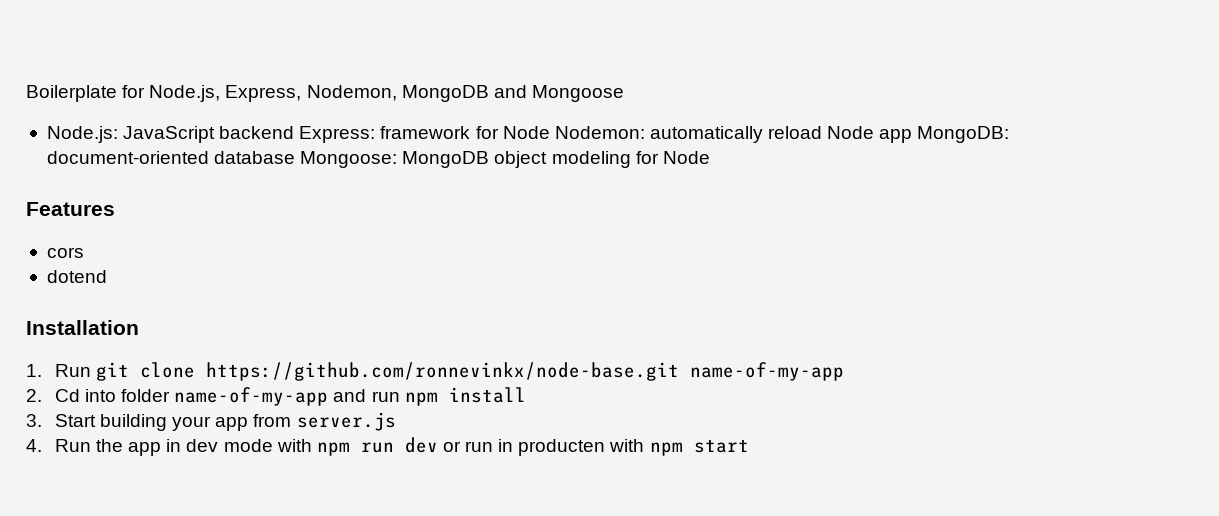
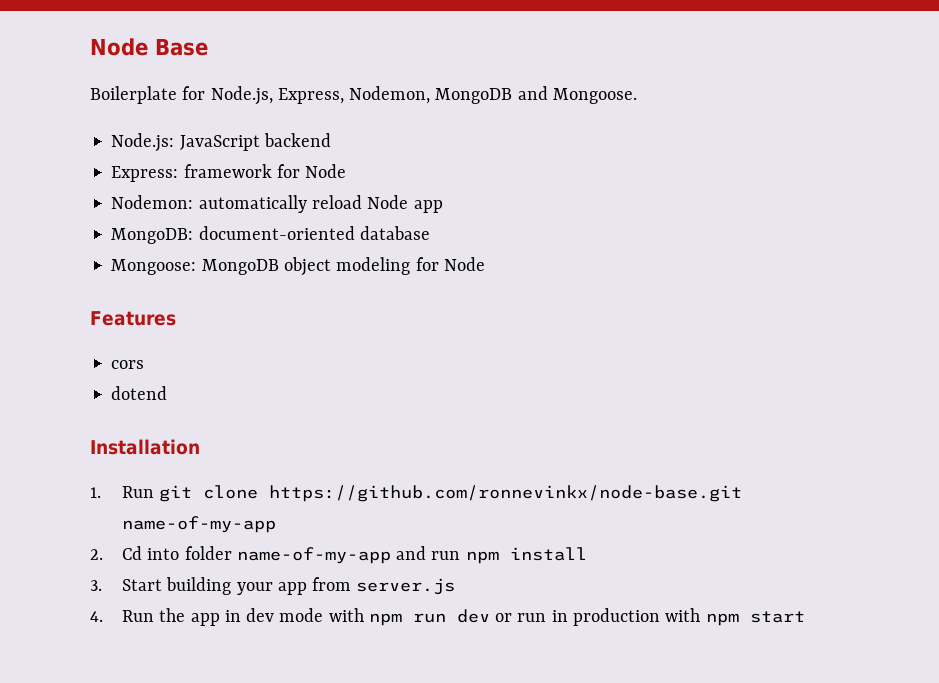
+ Node Base
- Boilerplate for Node.js, Express, Nodemon, MongoDB and Mongoose
+ Boilerplate for Node.js, Express, Nodemon, MongoDB and Mongoose.
- Node.js: JavaScript backend Express: framework for Node Nodemon: automatically reload Node app MongoDB: document-oriented database Mongoose: MongoDB object modeling for Node
+ Node.js: JavaScript backend
+ Express: framework for Node
+ Nodemon: automatically reload Node app
+ MongoDB: document-oriented database
+ Mongoose: MongoDB object modeling for Node
- 4. Run the app in dev mode with npm run dev or run in producten with npm start
+ 4. Run the app in dev mode with npm run dev or run in production with npm start

